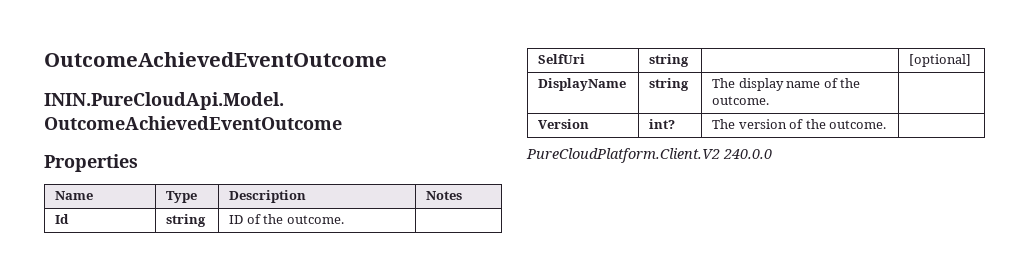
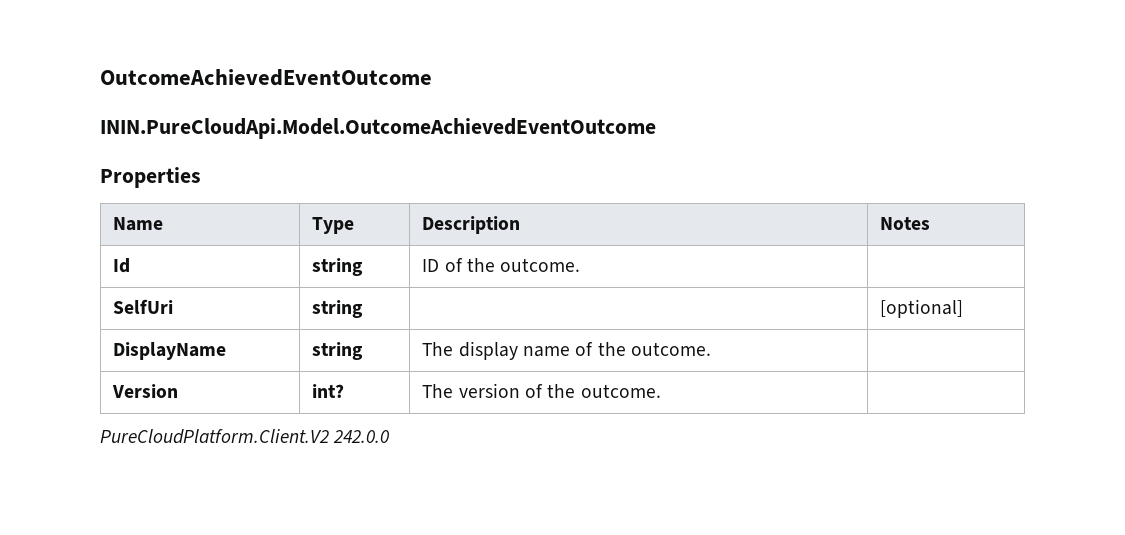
- PureCloudPlatform.Client.V2 240.0.0
+ PureCloudPlatform.Client.V2 242.0.0

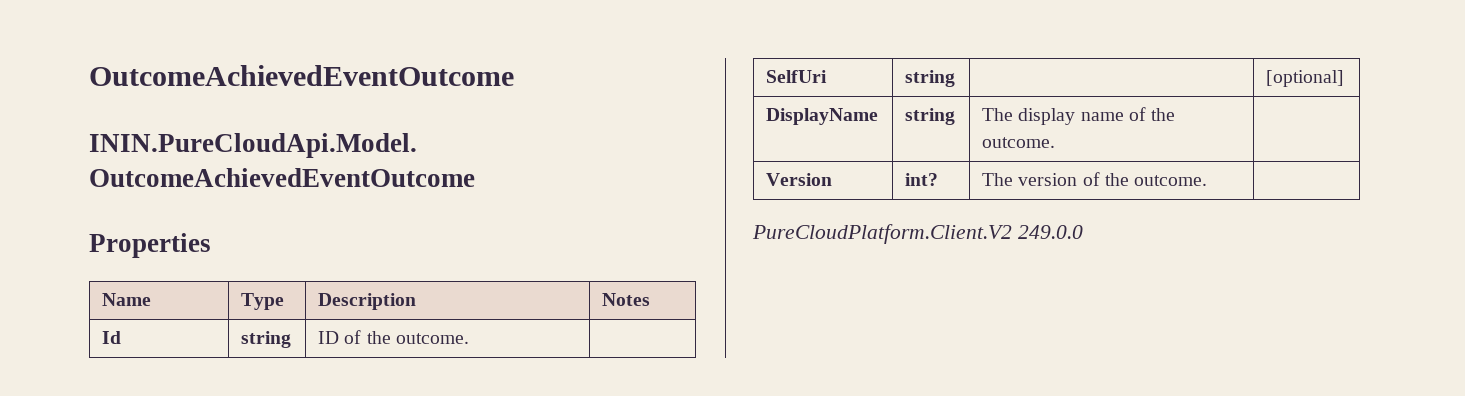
- PureCloudPlatform.Client.V2 242.0.0
+ PureCloudPlatform.Client.V2 249.0.0

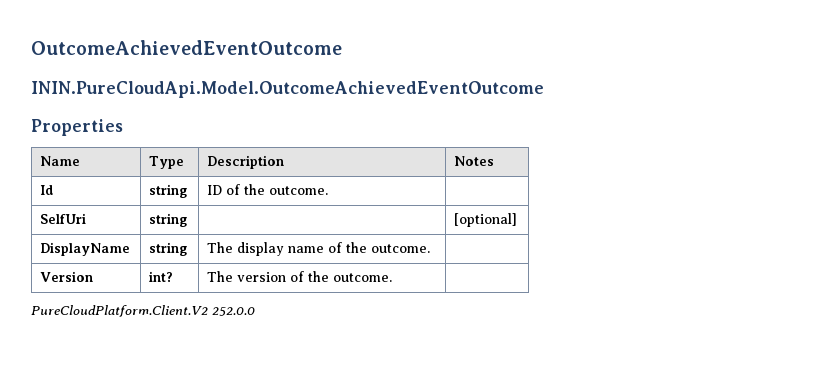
- PureCloudPlatform.Client.V2 249.0.0
+ PureCloudPlatform.Client.V2 252.0.0

